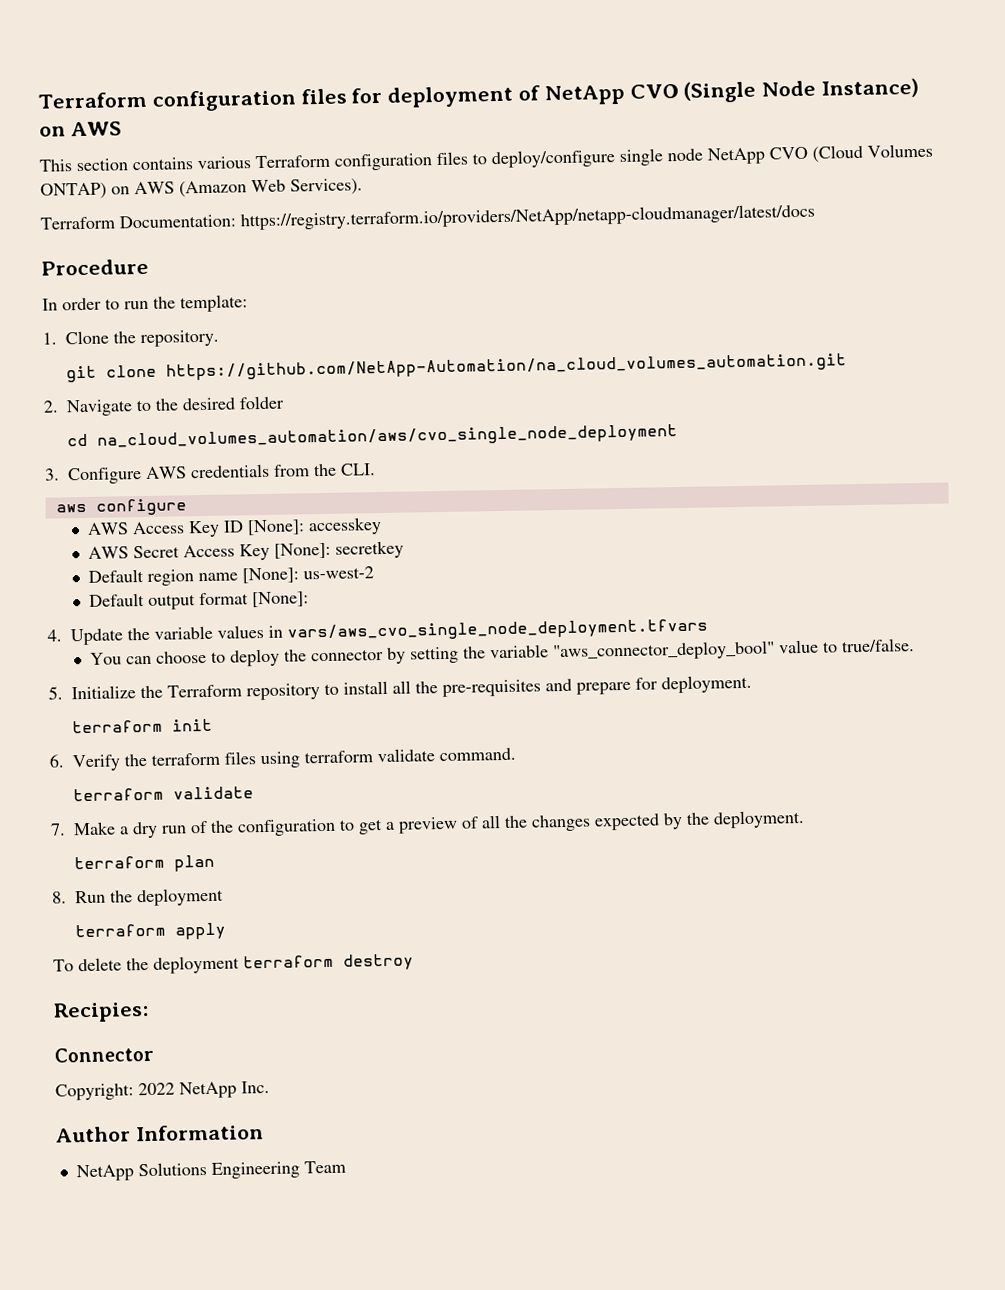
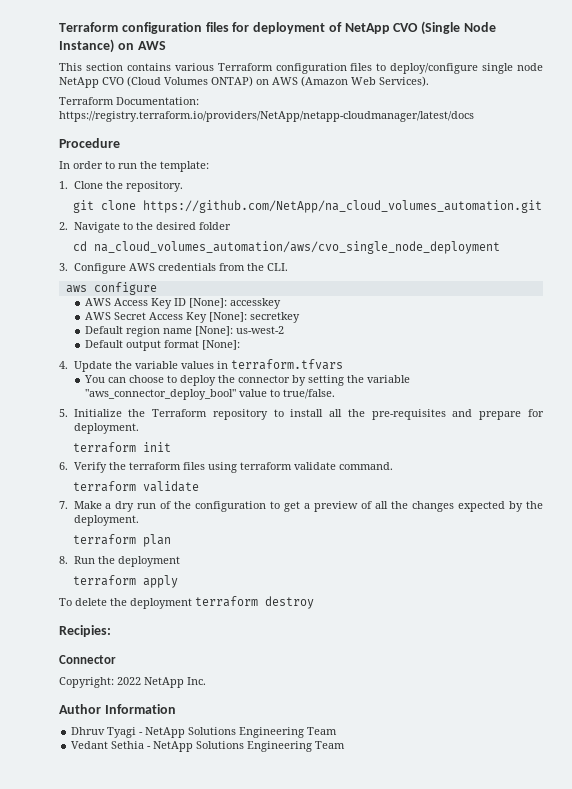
- git clone https://github.com/NetApp-Automation/na_cloud_volumes_automation.git
+ git clone https://github.com/NetApp/na_cloud_volumes_automation.git
- 4. Update the variable values in vars/aws_cvo_single_node_deployment.tfvars
+ 4. Update the variable values in terraform.tfvars
- NetApp Solutions Engineering Team
+ Dhruv Tyagi - NetApp Solutions Engineering Team
+ Vedant Sethia - NetApp Solutions Engineering Team

